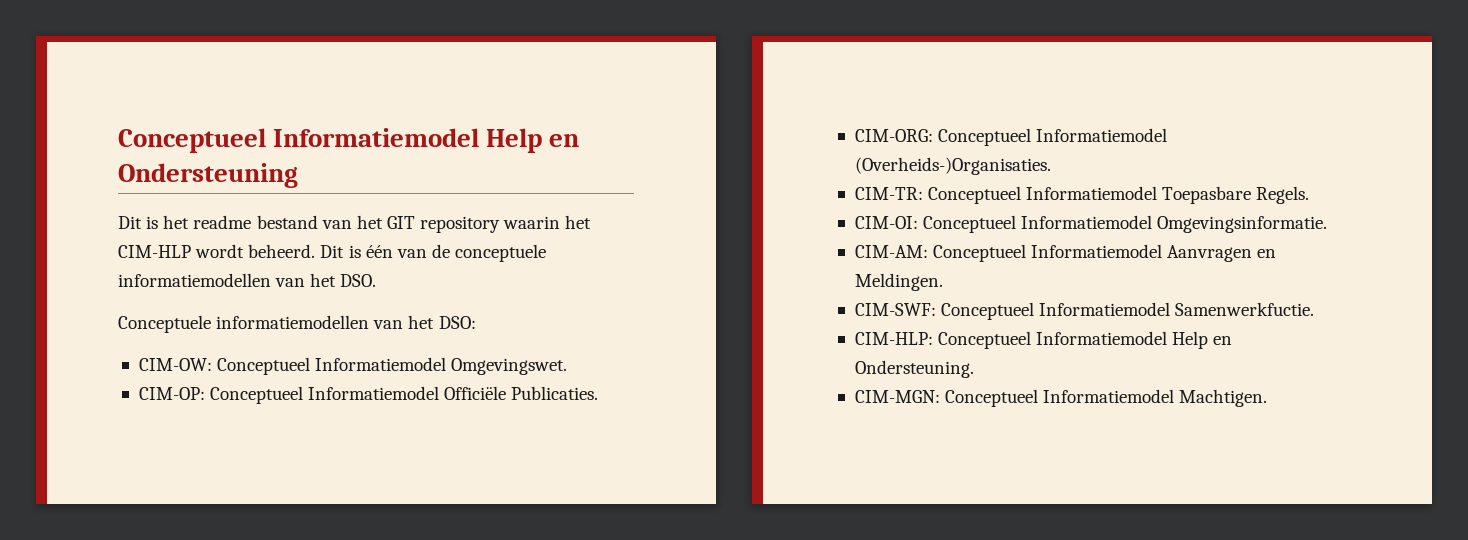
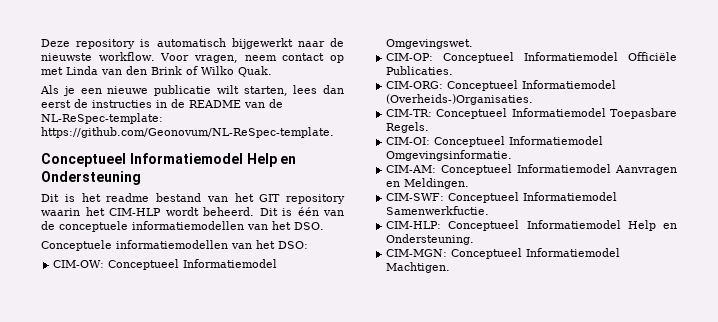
+ Deze repository is automatisch bijgewerkt naar de nieuwste workflow. Voor vragen, neem contact op met Linda van den Brink of Wilko Quak.
+ Als je een nieuwe publicatie wilt starten, lees dan eerst de instructies in de README van de NL-ReSpec-template: https://github.com/Geonovum/NL-ReSpec-template.

